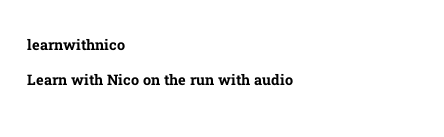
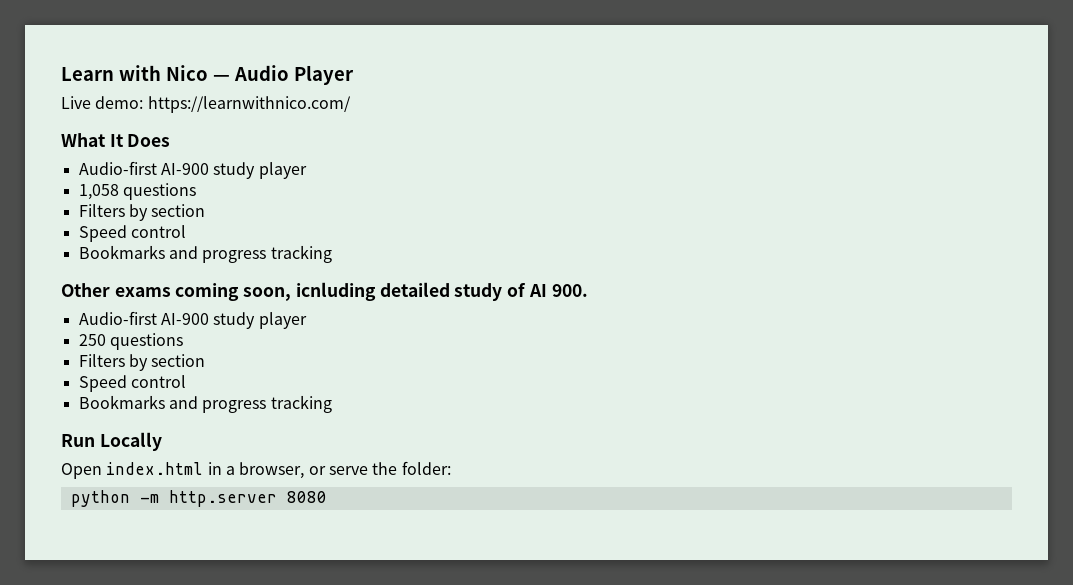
- learnwithnico
- Learn with Nico on the run with audio
+ Learn with Nico — Audio Player
+ Live demo: https://learnwithnico.com/
+ What It Does
+ Audio-first AI-900 study player
+ 1,058 questions
+ Filters by section
+ Speed control
+ Bookmarks and progress tracking
+ Other exams coming soon, icnluding detailed study of AI 900.
+ Audio-first AI-900 study player
+ 250 questions
+ Filters by section
+ Speed control
+ Bookmarks and progress tracking
+ Run Locally
+ Open index.html in a browser, or serve the folder:
+ python -m http.server 8080

